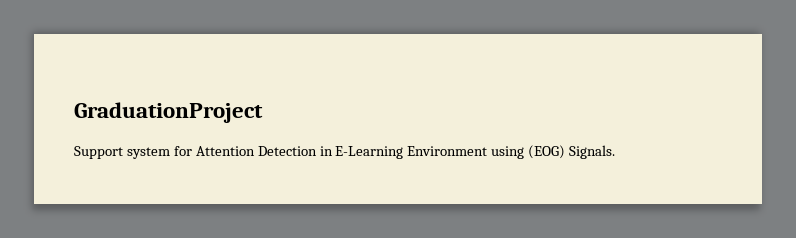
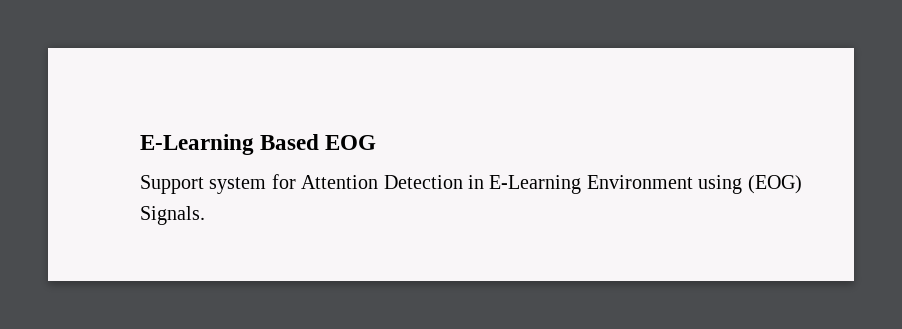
- GraduationProject
+ E-Learning Based EOG

